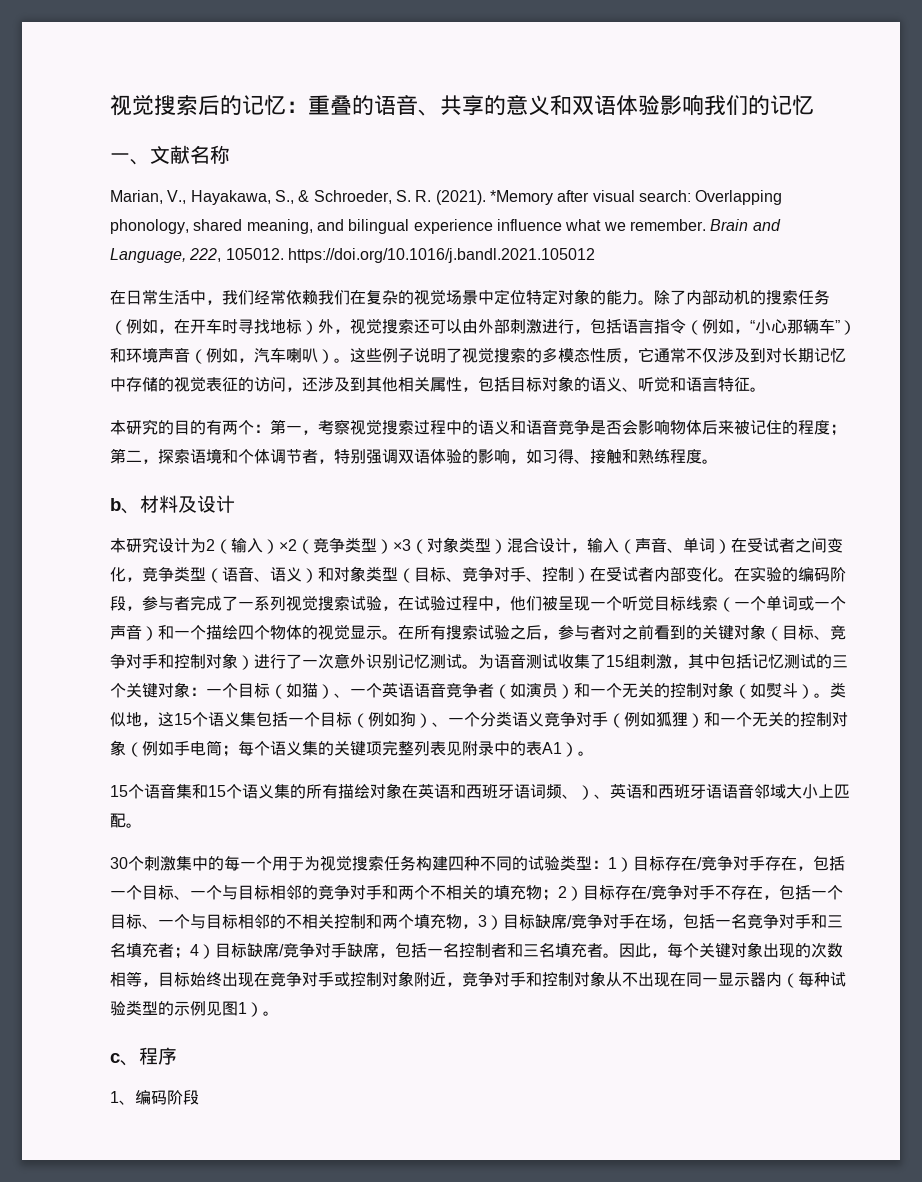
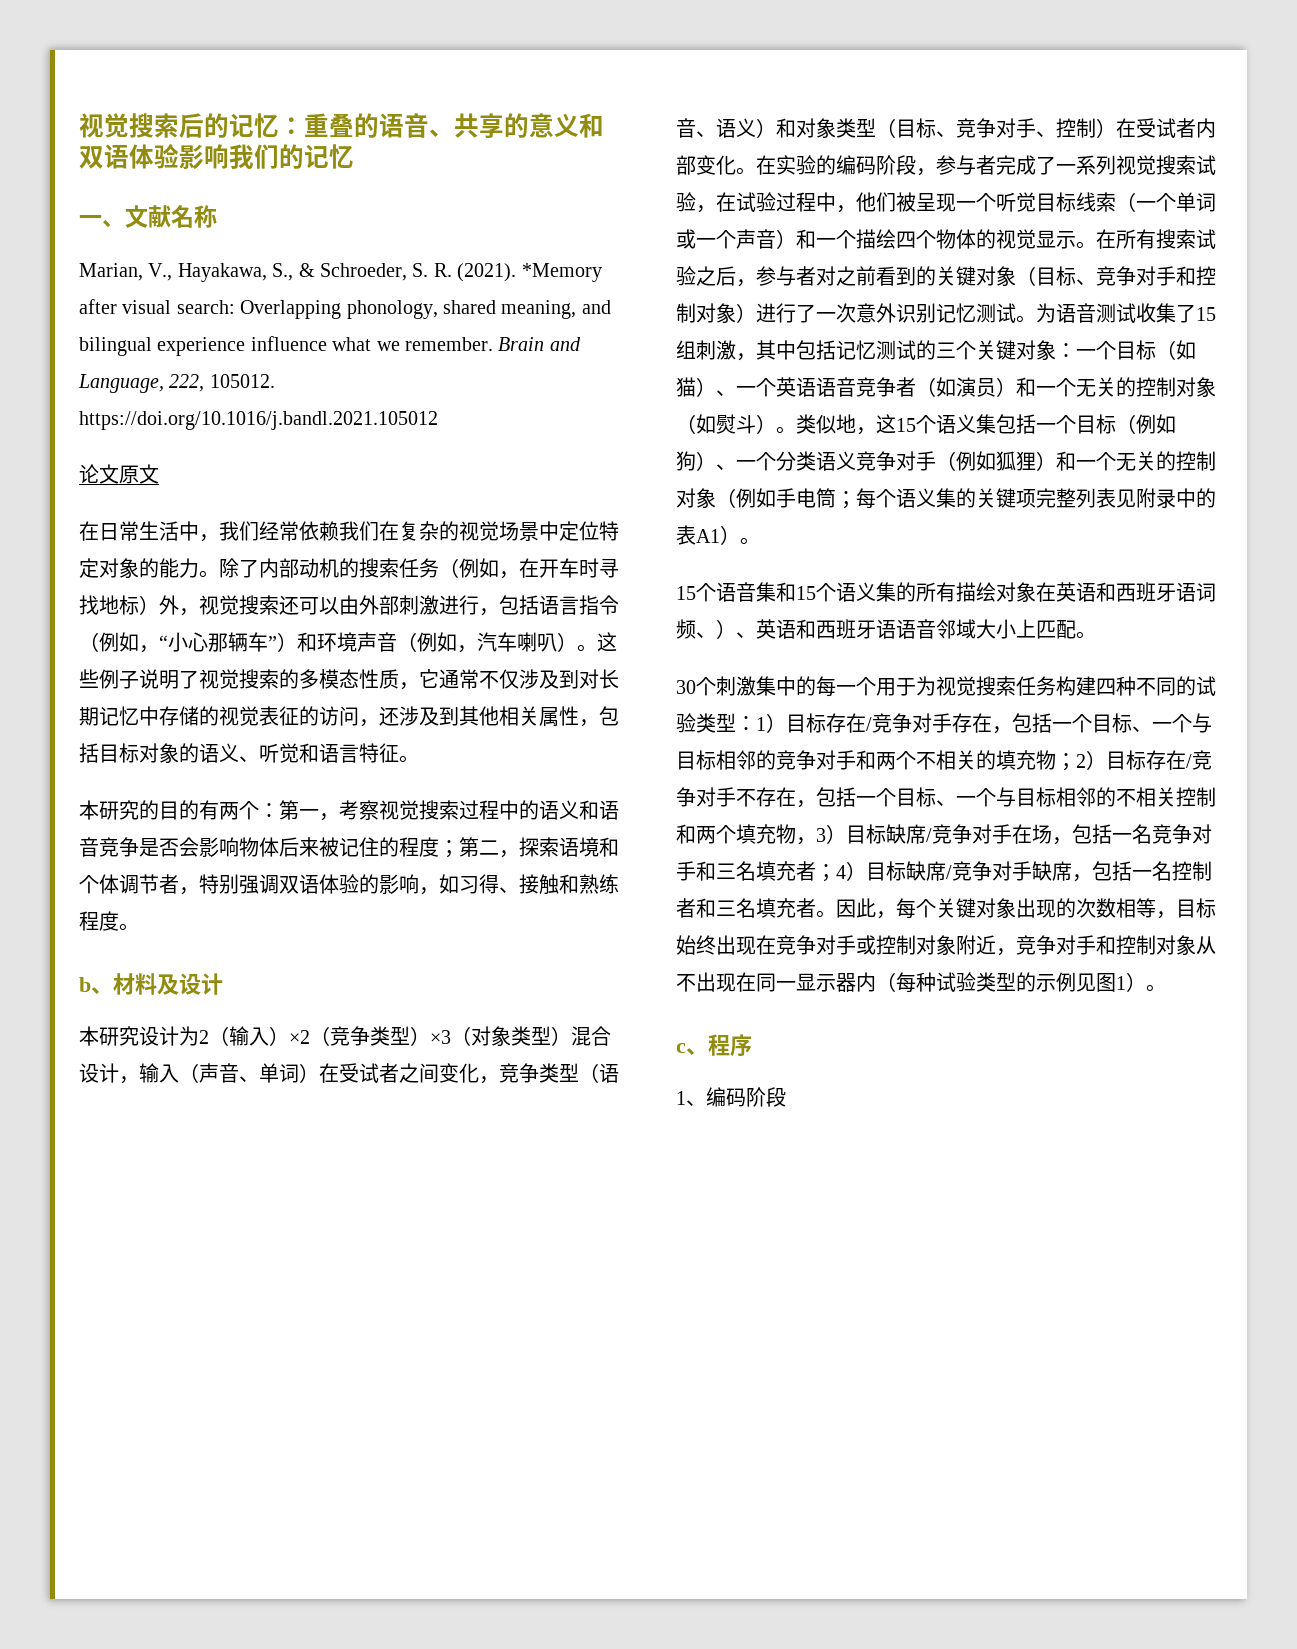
+ 论文原文

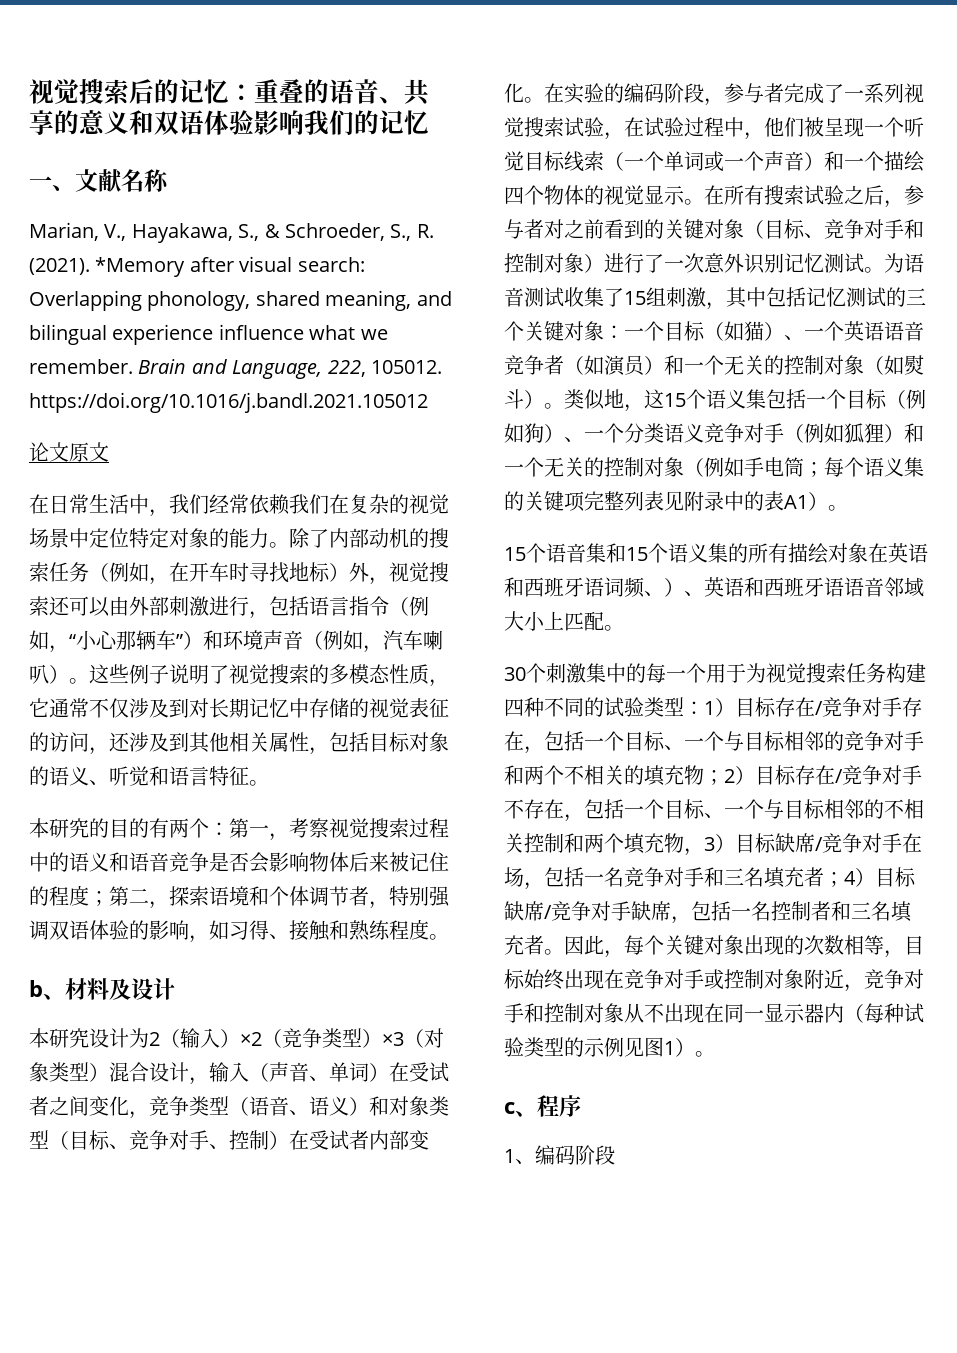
- Marian, V., Hayakawa, S., & Schroeder, S. R. (2021).
+ Marian, V., Hayakawa, S., & Schroeder, S., R. (2021).

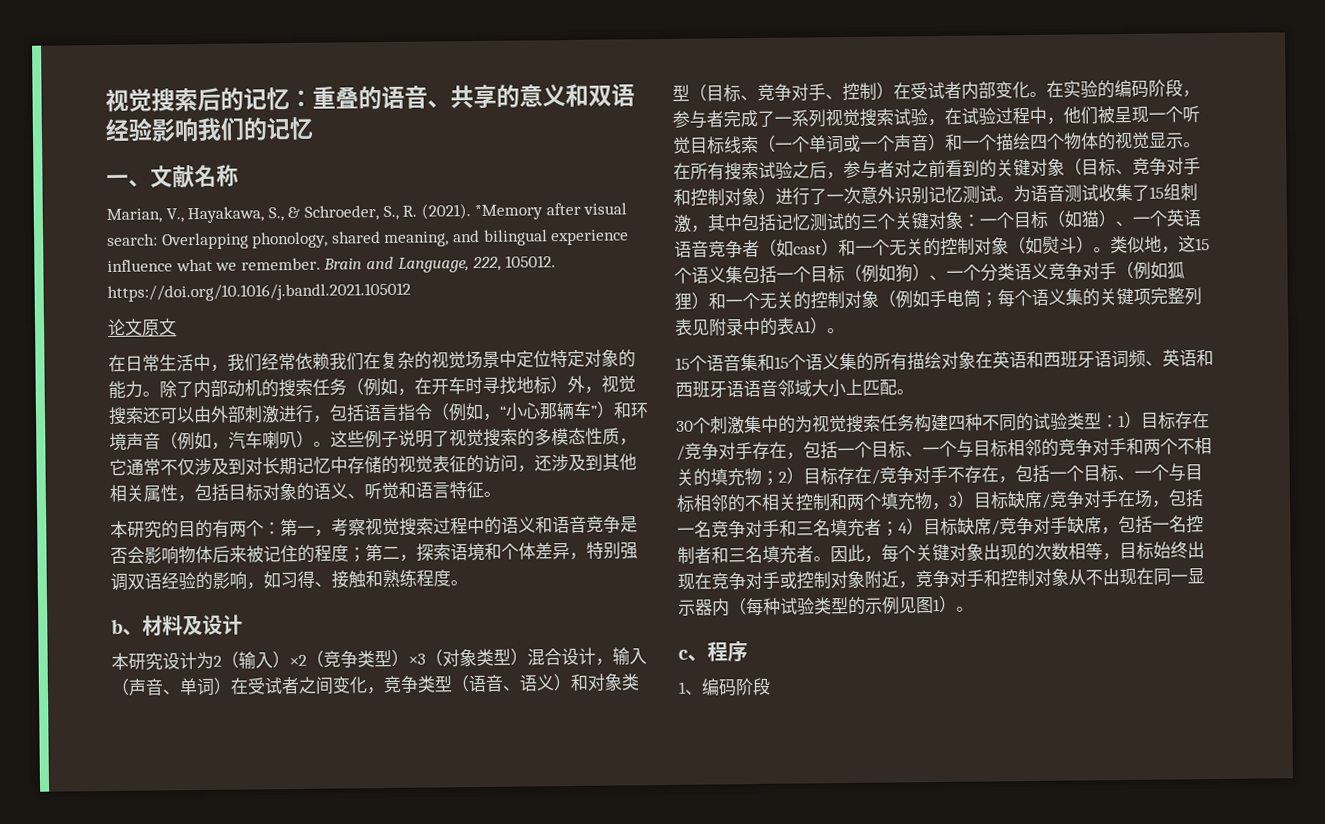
- 视觉搜索后的记忆：重叠的语音、共享的意义和双语体验影响我们的记忆
+ 视觉搜索后的记忆：重叠的语音、共享的意义和双语经验影响我们的记忆
- 本研究的目的有两个：第一，考察视觉搜索过程中的语义和语音竞争是否会影响物体后来被记住的程度；第二，探索语境和个体调节者，特别强调双语体验的影响，如习得、接触和熟练程度。
+ 本研究的目的有两个：第一，考察视觉搜索过程中的语义和语音竞争是否会影响物体后来被记住的程度；第二，探索语境和个体差异，特别强调双语经验的影响，如习得、接触和熟练程度。
- 为语音测试收集了15组刺激，其中包括记忆测试的三个关键对象：一个目标（如猫）、一个英语语音竞争者（如演员）和一个无关的控制对象（如熨斗）。
+ 为语音测试收集了15组刺激，其中包括记忆测试的三个关键对象：一个目标（如猫）、一个英语语音竞争者（如cast）和一个无关的控制对象（如熨斗）。
- 15个语音集和15个语义集的所有描绘对象在英语和西班牙语词频、）、英语和西班牙语语音邻域大小上匹配。
+ 15个语音集和15个语义集的所有描绘对象在英语和西班牙语词频、英语和西班牙语语音邻域大小上匹配。
- 30个刺激集中的每一个用于为视觉搜索任务构建四种不同的试验类型：
+ 30个刺激集中的为视觉搜索任务构建四种不同的试验类型：

